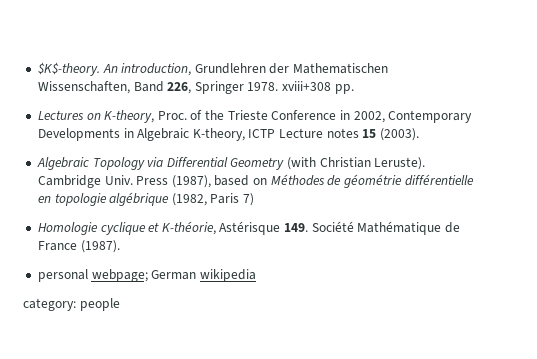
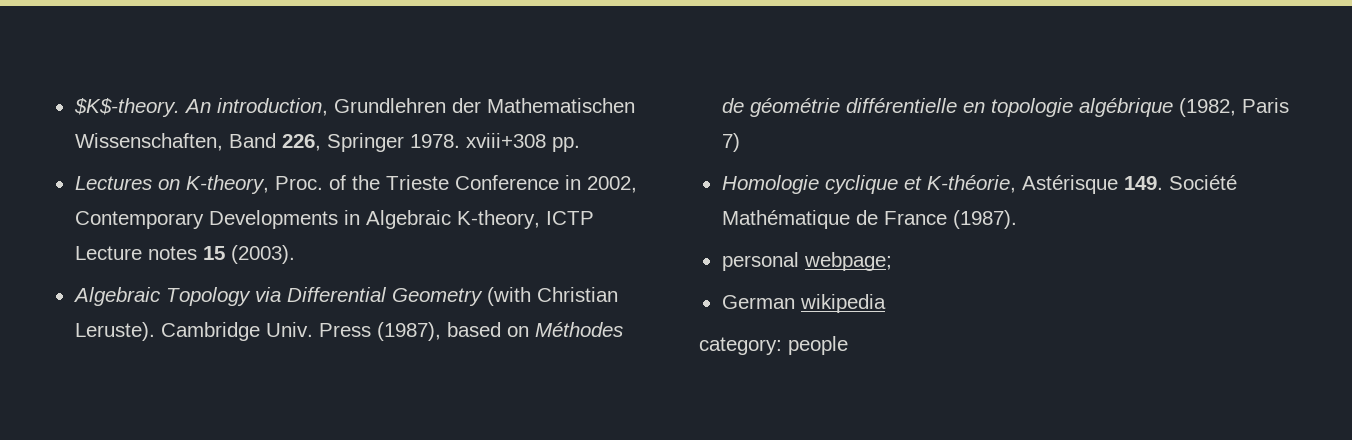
- personal webpage; German wikipedia
+ personal webpage;
+ German wikipedia

